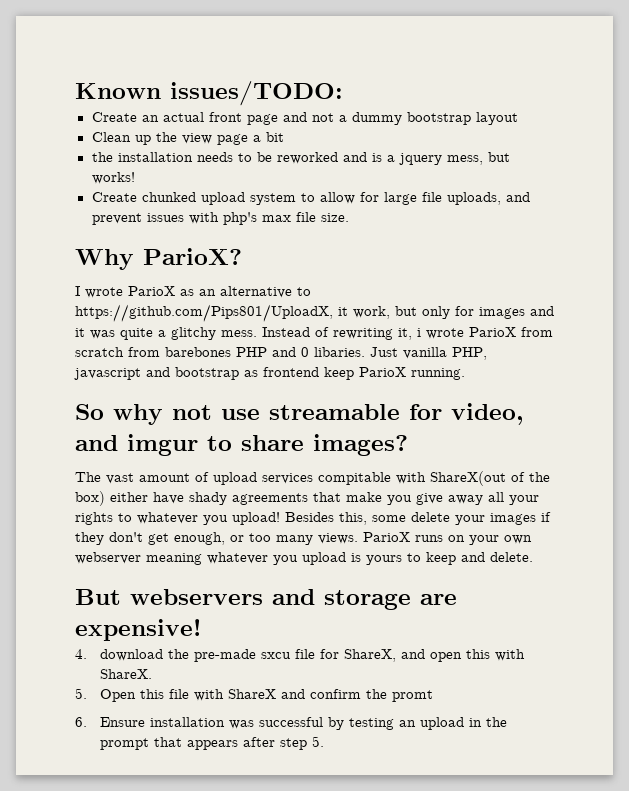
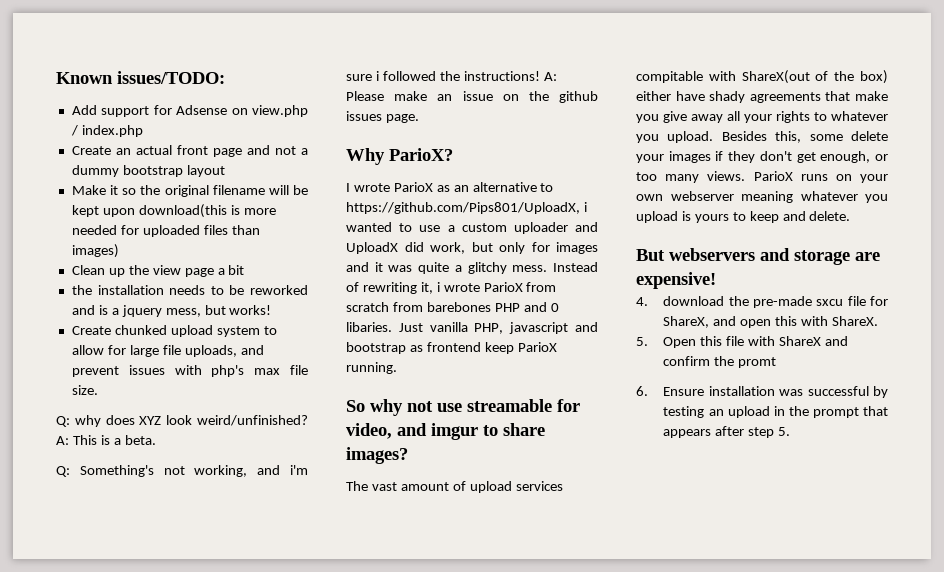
+ Add support for Adsense on view.php / index.php
+ Make it so the original filename will be kept upon download(this is more needed for uploaded files than images)
+ Q: why does XYZ look weird/unfinished? A: This is a beta.
+ Q: Something's not working, and i'm sure i followed the instructions! A: Please make an issue on the github issues page.
- I wrote ParioX as an alternative to https://github.com/Pips801/UploadX, it work, but only for images and it was quite a glitchy mess.
+ I wrote ParioX as an alternative to https://github.com/Pips801/UploadX, i wanted to use a custom uploader and UploadX did work, but only for images and it was quite a glitchy mess.
- The vast amount of upload services compitable with ShareX(out of the box) either have shady agreements that make you give away all your rights to whatever you upload!
+ The vast amount of upload services compitable with ShareX(out of the box) either have shady agreements that make you give away all your rights to whatever you upload.

